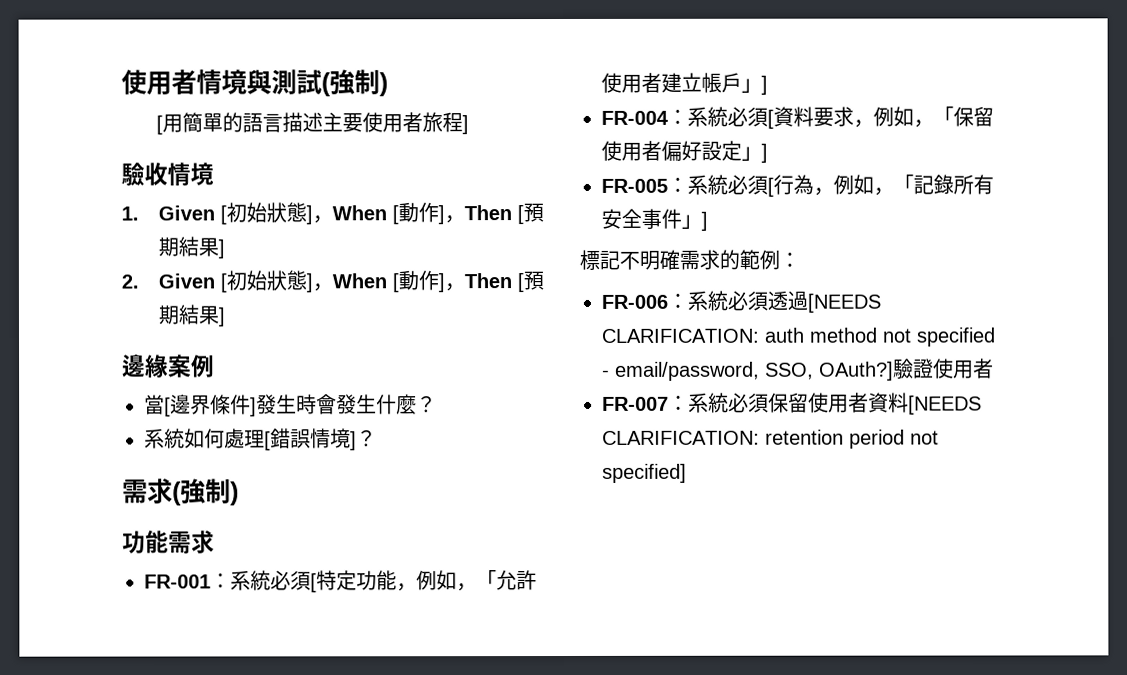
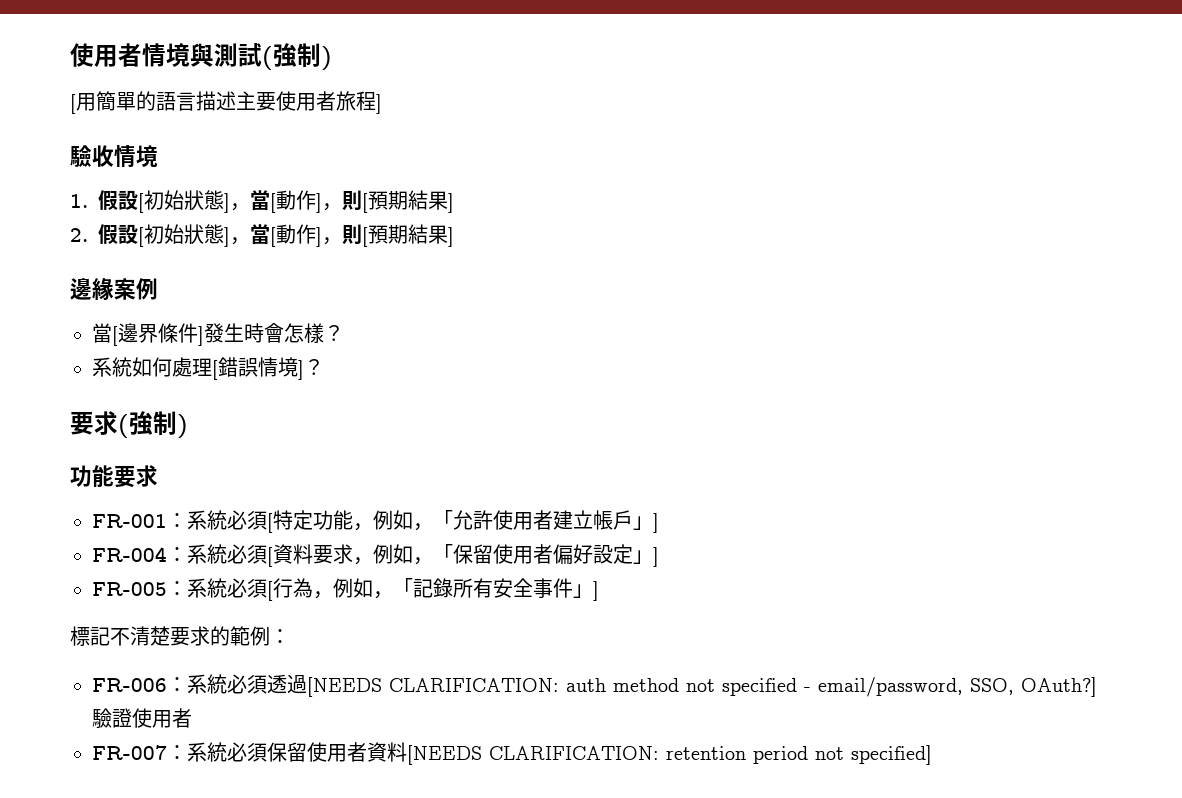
- 1. Given [初始狀態]，When [動作]，Then [預期結果]
+ 1.假設[初始狀態]，當[動作]，則[預期結果]
- 2. Given [初始狀態]，When [動作]，Then [預期結果]
+ 2.假設[初始狀態]，當[動作]，則[預期結果]
- 當[邊界條件]發生時會發生什麼？
+ 當[邊界條件]發生時會怎樣？
- 需求(強制)
+ 要求(強制)
- 功能需求
+ 功能要求
- 標記不明確需求的範例：
+ 標記不清楚要求的範例：

